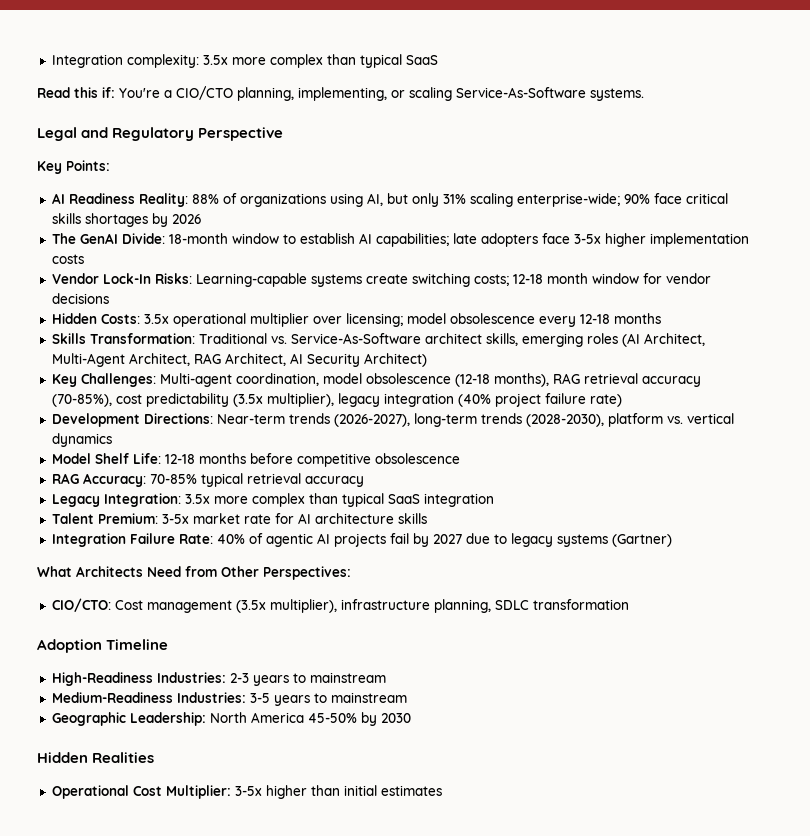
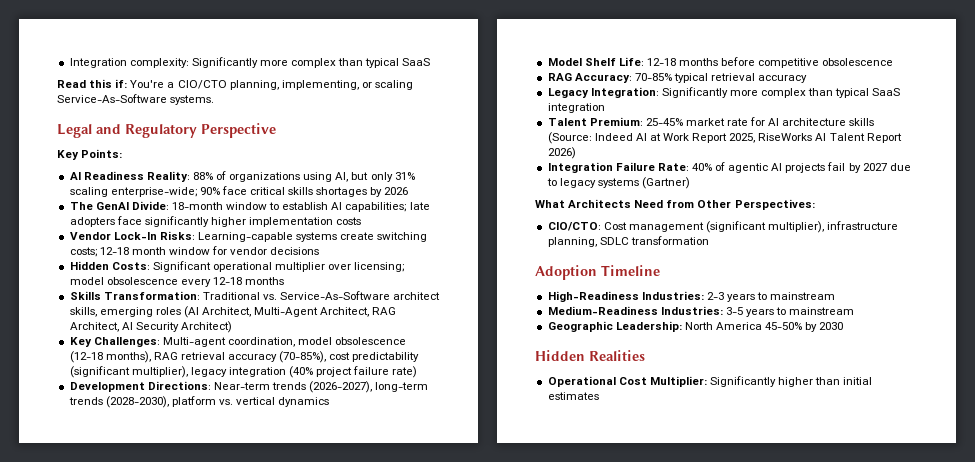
- Integration complexity: 3.5x more complex than typical SaaS
+ Integration complexity: Significantly more complex than typical SaaS
- The GenAI Divide: 18-month window to establish AI capabilities; late adopters face 3-5x higher implementation costs
+ The GenAI Divide: 18-month window to establish AI capabilities; late adopters face significantly higher implementation costs
- Hidden Costs: 3.5x operational multiplier over licensing; model obsolescence every 12-18 months
+ Hidden Costs: Significant operational multiplier over licensing; model obsolescence every 12-18 months
- Key Challenges: Multi-agent coordination, model obsolescence (12-18 months), RAG retrieval accuracy (70-85%), cost predictability (3.5x multiplier), legacy integration (40% project failure rate)
+ Key Challenges: Multi-agent coordination, model obsolescence (12-18 months), RAG retrieval accuracy (70-85%), cost predictability (significant multiplier), legacy integration (40% project failure rate)
- Legacy Integration: 3.5x more complex than typical SaaS integration
+ Legacy Integration: Significantly more complex than typical SaaS integration
- Talent Premium: 3-5x market rate for AI architecture skills
+ Talent Premium: 25-45% market rate for AI architecture skills (Source: Indeed AI at Work Report 2025, RiseWorks AI Talent Report 2026)
- CIO/CTO: Cost management (3.5x multiplier), infrastructure planning, SDLC transformation
+ CIO/CTO: Cost management (significant multiplier), infrastructure planning, SDLC transformation
- Operational Cost Multiplier: 3-5x higher than initial estimates
+ Operational Cost Multiplier: Significantly higher than initial estimates

